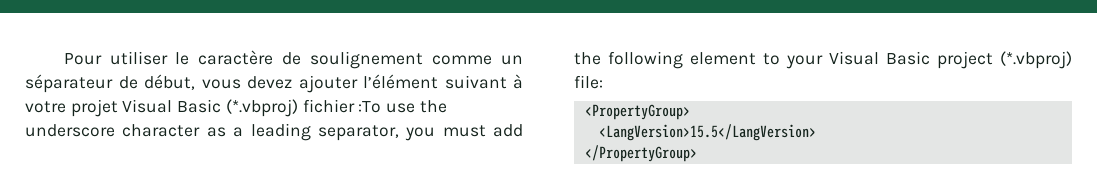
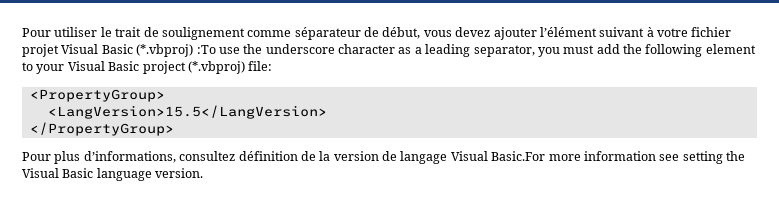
- Pour utiliser le caractère de soulignement comme un séparateur de début, vous devez ajouter l’élément suivant à votre projet Visual Basic (*.vbproj) fichier :To use the underscore character as a leading separator, you must add the following element to your Visual Basic project (*.vbproj) file:
+ Pour utiliser le trait de soulignement comme séparateur de début, vous devez ajouter l’élément suivant à votre fichier projet Visual Basic (*.vbproj) :To use the underscore character as a leading separator, you must add the following element to your Visual Basic project (*.vbproj) file:
+ Pour plus d’informations, consultez définition de la version de langage Visual Basic.For more information see setting the Visual Basic language version.

